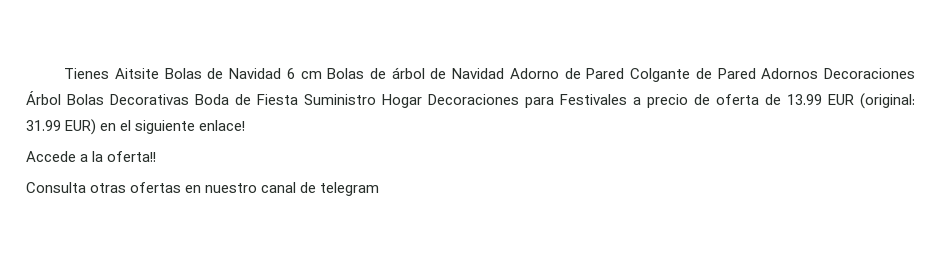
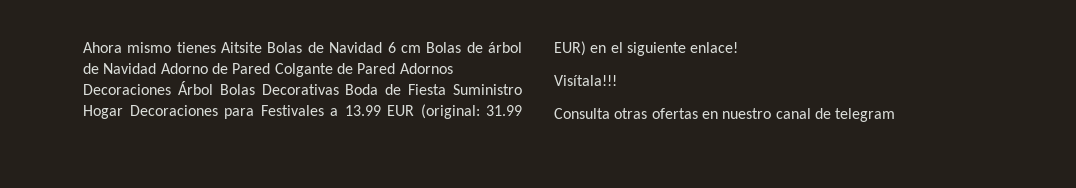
- Tienes Aitsite Bolas de Navidad 6 cm Bolas de árbol de Navidad Adorno de Pared Colgante de Pared Adornos Decoraciones Árbol Bolas Decorativas Boda de Fiesta Suministro Hogar Decoraciones para Festivales a precio de oferta de 13.99 EUR (original: 31.99 EUR) en el siguiente enlace!
+ Ahora mismo tienes Aitsite Bolas de Navidad 6 cm Bolas de árbol de Navidad Adorno de Pared Colgante de Pared Adornos Decoraciones Árbol Bolas Decorativas Boda de Fiesta Suministro Hogar Decoraciones para Festivales a 13.99 EUR (original: 31.99 EUR) en el siguiente enlace!
- Accede a la oferta!!
+ Visítala!!!

